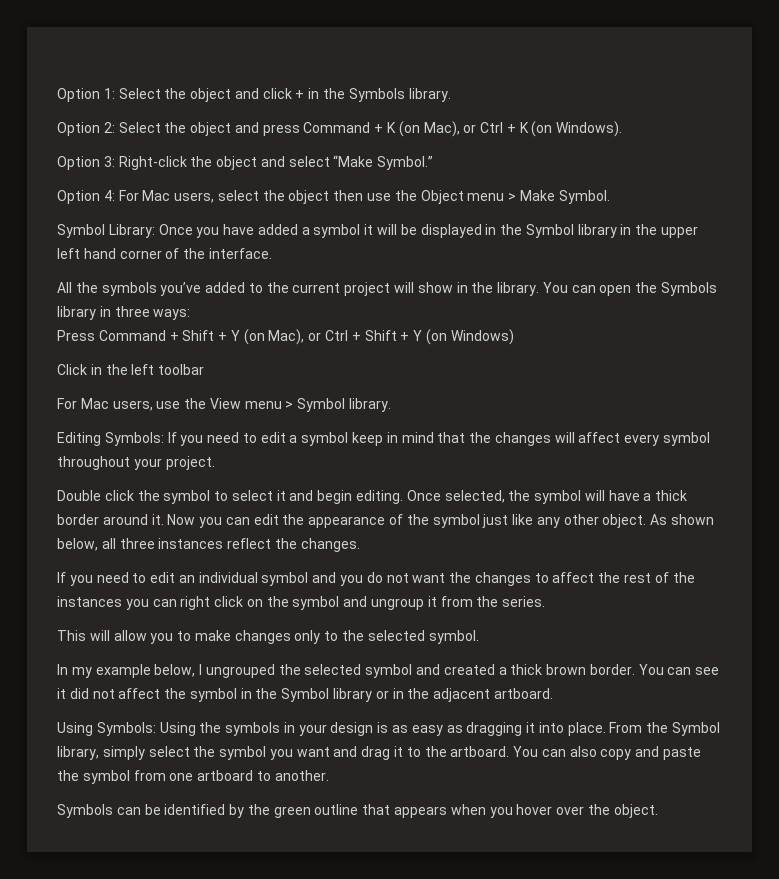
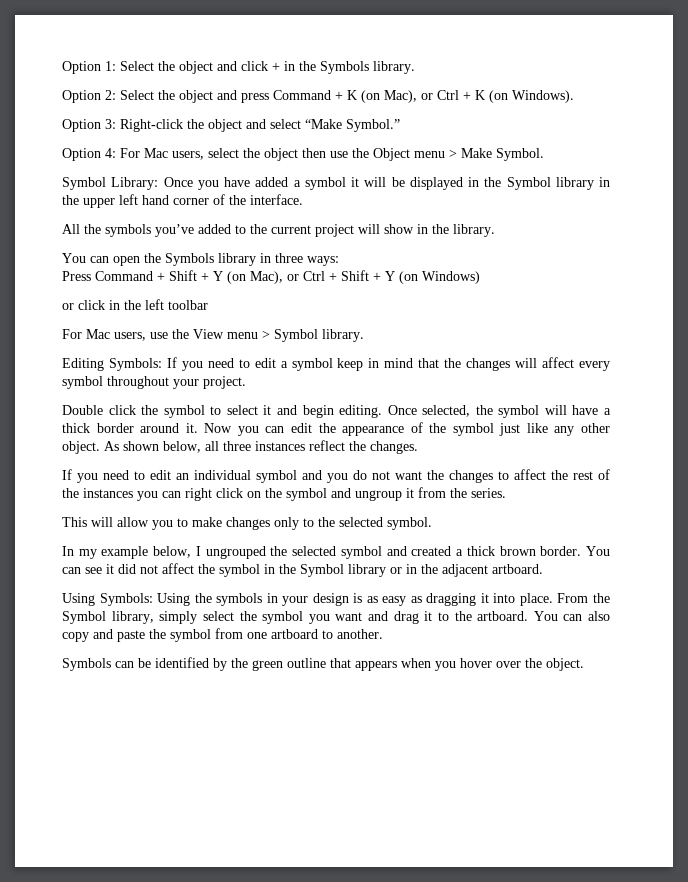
- All the symbols you’ve added to the current project will show in the library. You can open the Symbols library in three ways:
+ All the symbols you’ve added to the current project will show in the library.
+ You can open the Symbols library in three ways:
- Click in the left toolbar
+ or click in the left toolbar

